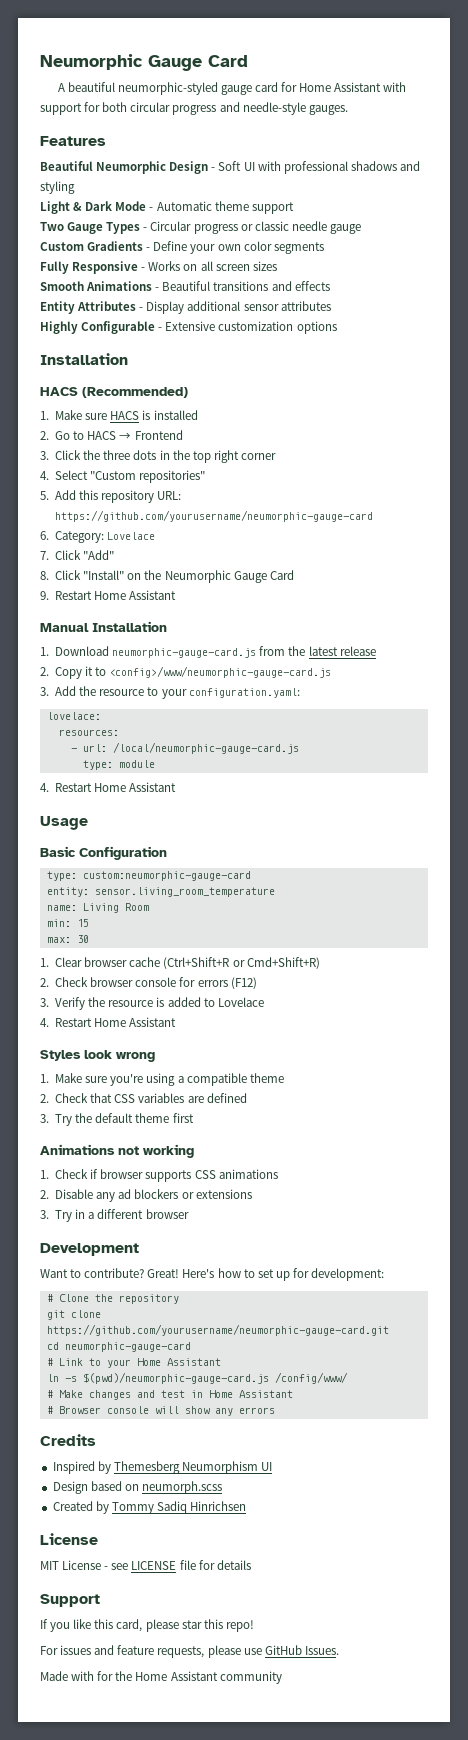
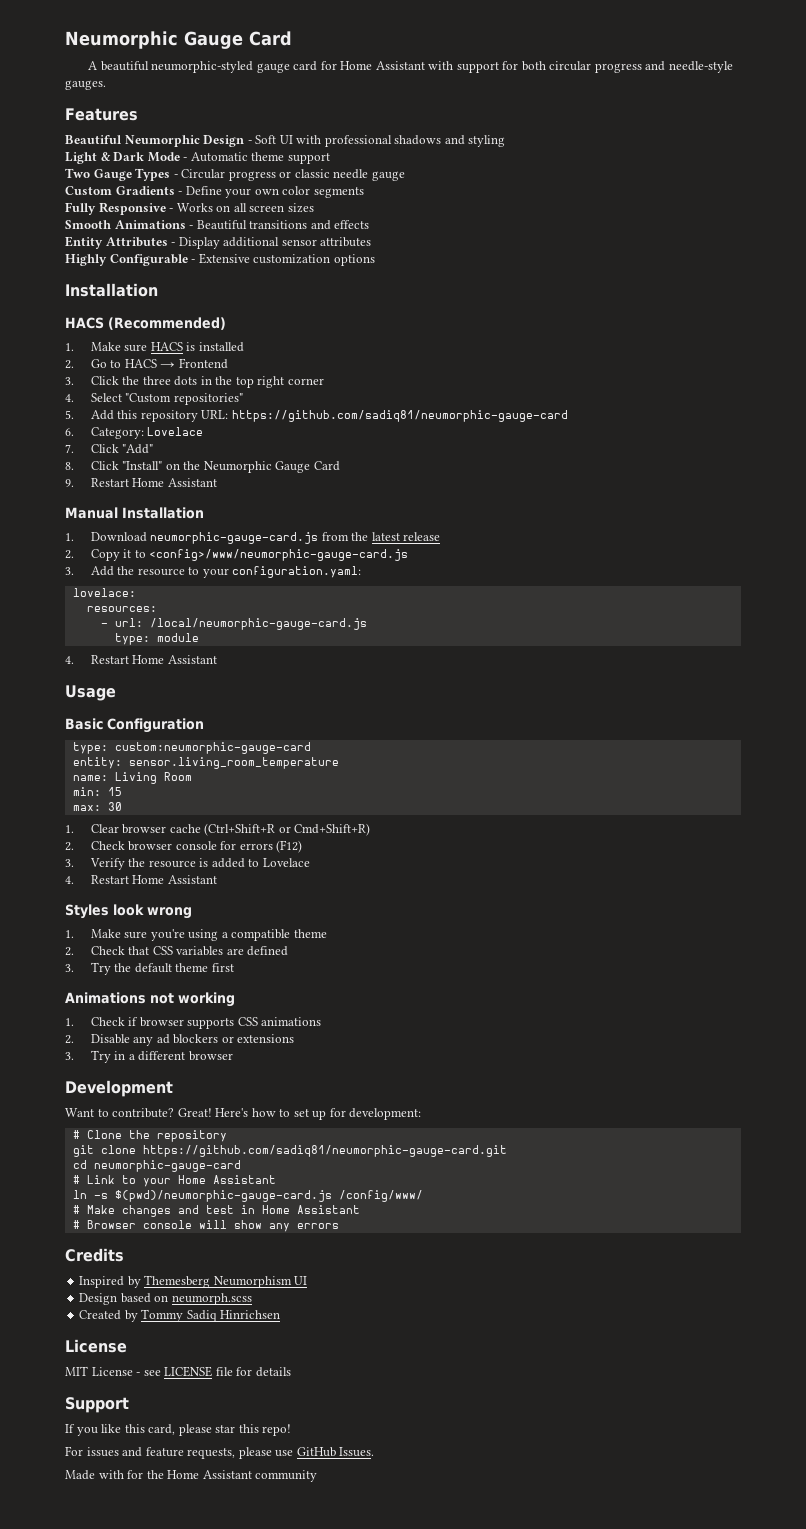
- 5. Add this repository URL: https://github.com/yourusername/neumorphic-gauge-card
+ 5. Add this repository URL: https://github.com/sadiq81/neumorphic-gauge-card
- git clone https://github.com/yourusername/neumorphic-gauge-card.git
+ git clone https://github.com/sadiq81/neumorphic-gauge-card.git

